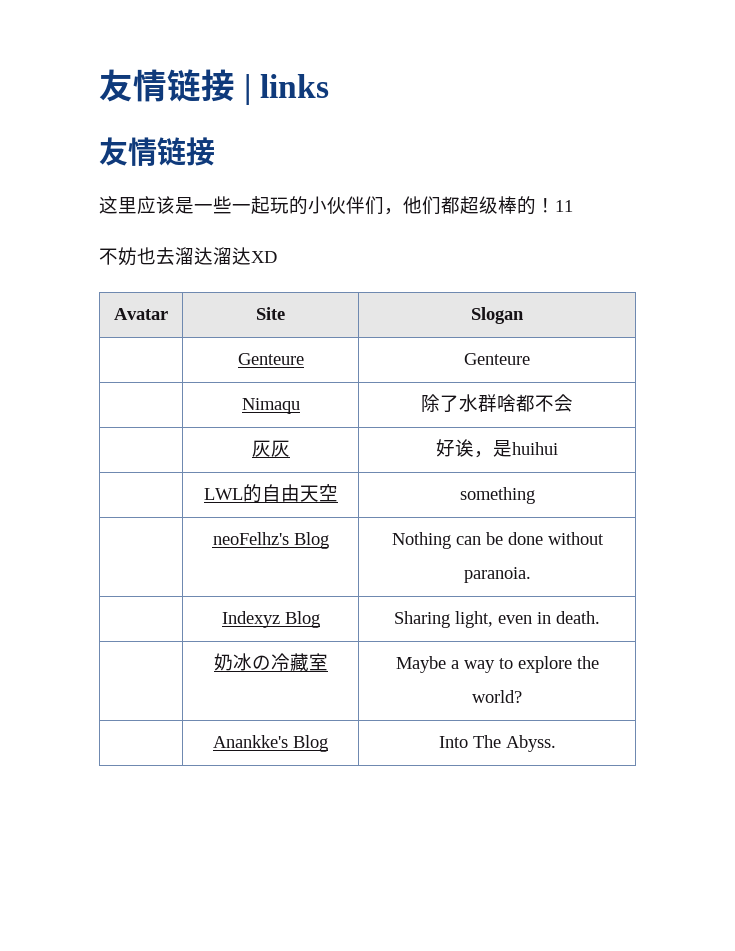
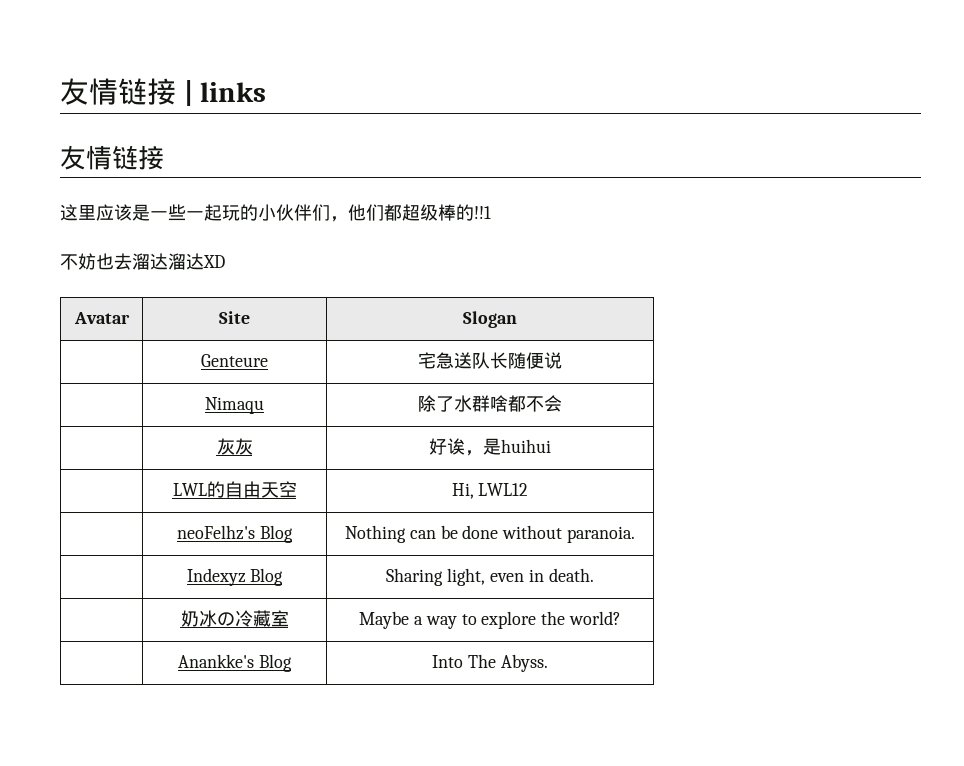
- 这里应该是一些一起玩的小伙伴们，他们都超级棒的！11
+ 这里应该是一些一起玩的小伙伴们，他们都超级棒的!!1
- | Genteure | Genteure
+ | Genteure | 宅急送队长随便说
- | LWL的自由天空 | something
+ | LWL的自由天空 | Hi, LWL12

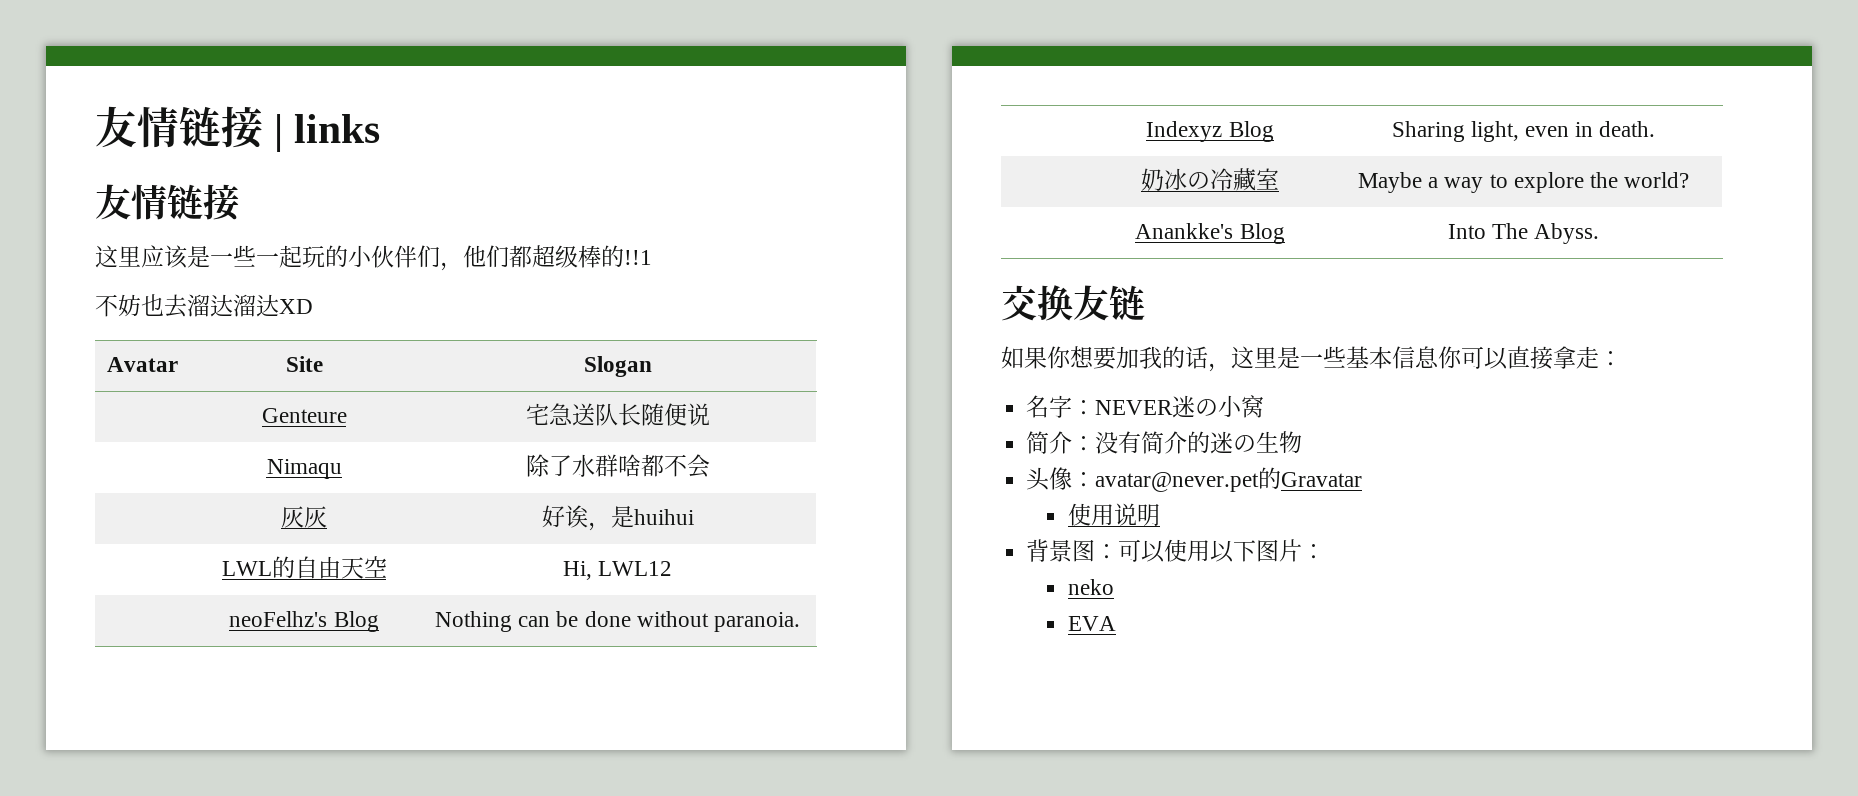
+ 交换友链
+ 如果你想要加我的话，这里是一些基本信息你可以直接拿走：
+ 名字：NEVER迷の小窝
+ 简介：没有简介的迷の生物
+ 头像：avatar@never.pet的Gravatar
+ 使用说明
+ 背景图：可以使用以下图片：
+ neko
+ EVA

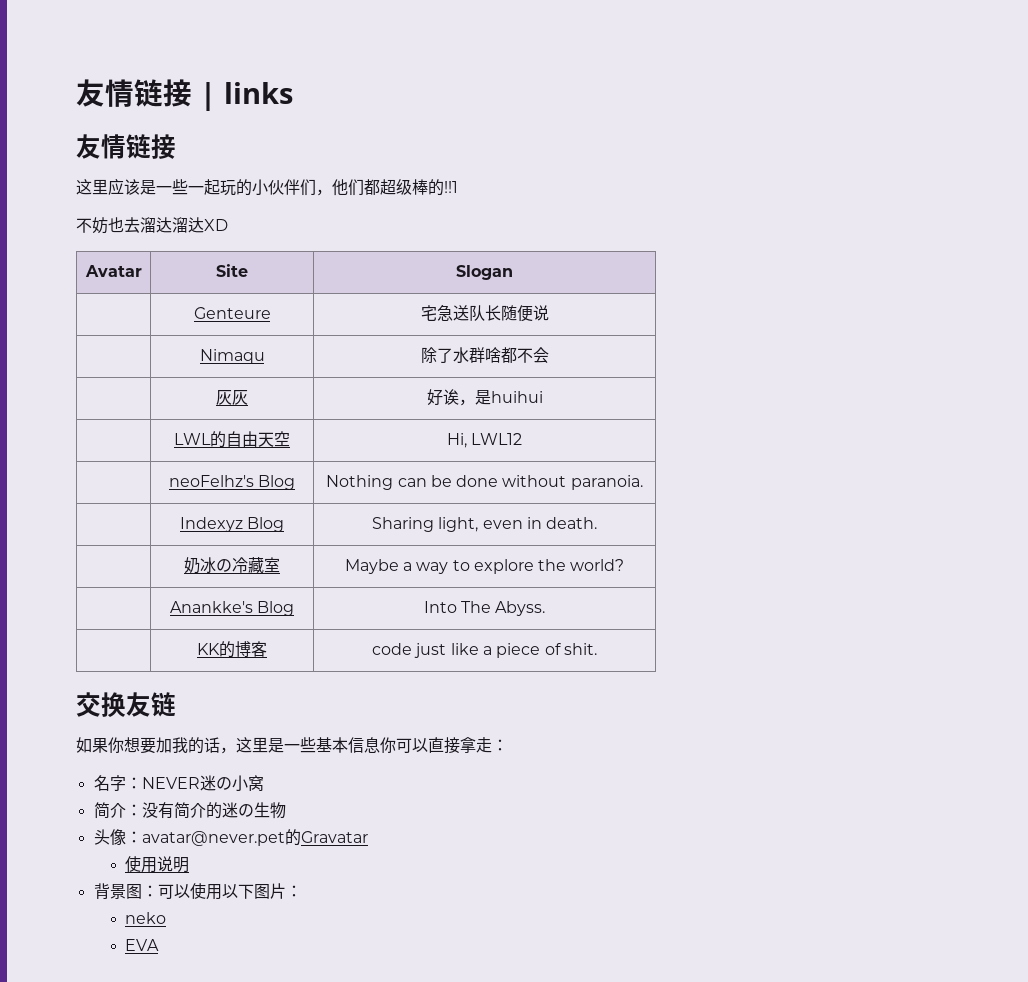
+ | KK的博客 | code just like a piece of shit.

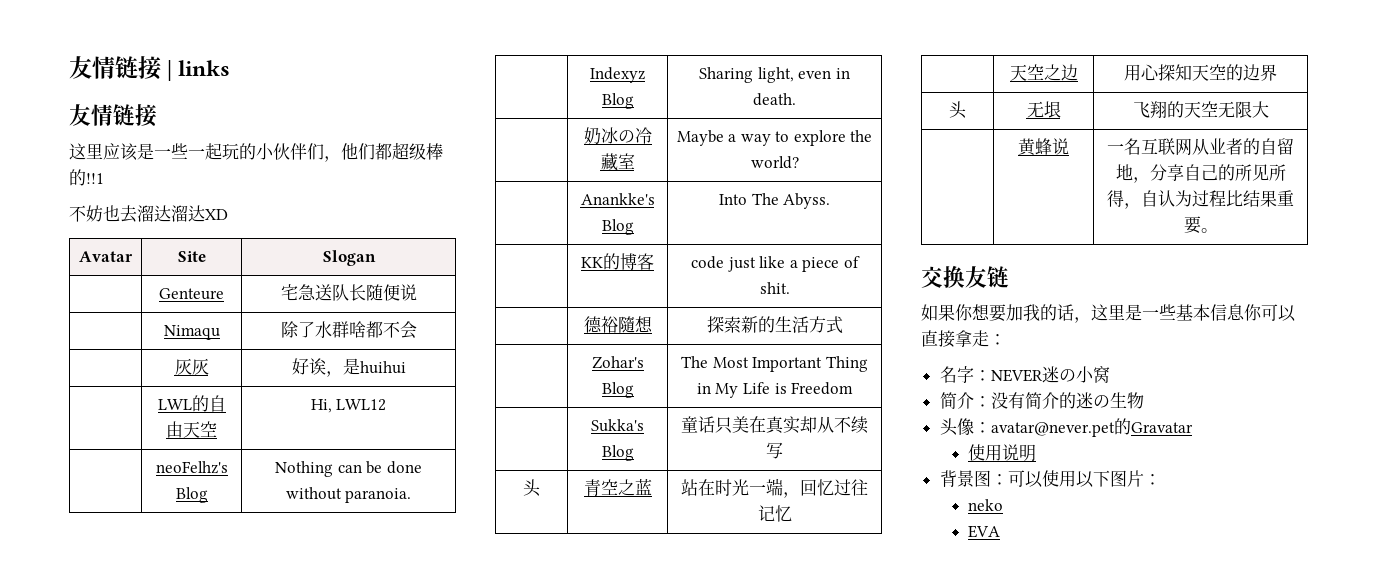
+ | 德裕隨想 | 探索新的生活方式
+ | Zohar's Blog | The Most Important Thing in My Life is Freedom
+ | Sukka's Blog | 童话只美在真实却从不续写
+ 头 | 青空之蓝 | 站在时光一端，回忆过往记忆
+ | 天空之边 | 用心探知天空的边界
+ 头 | 无垠 | 飞翔的天空无限大
+ | 黄蜂说 | 一名互联网从业者的自留地，分享自己的所见所得，自认为过程比结果重要。

